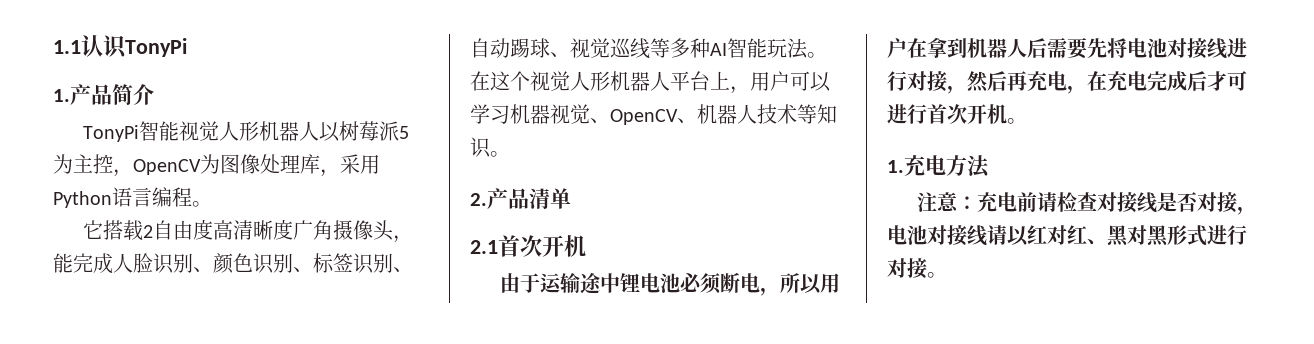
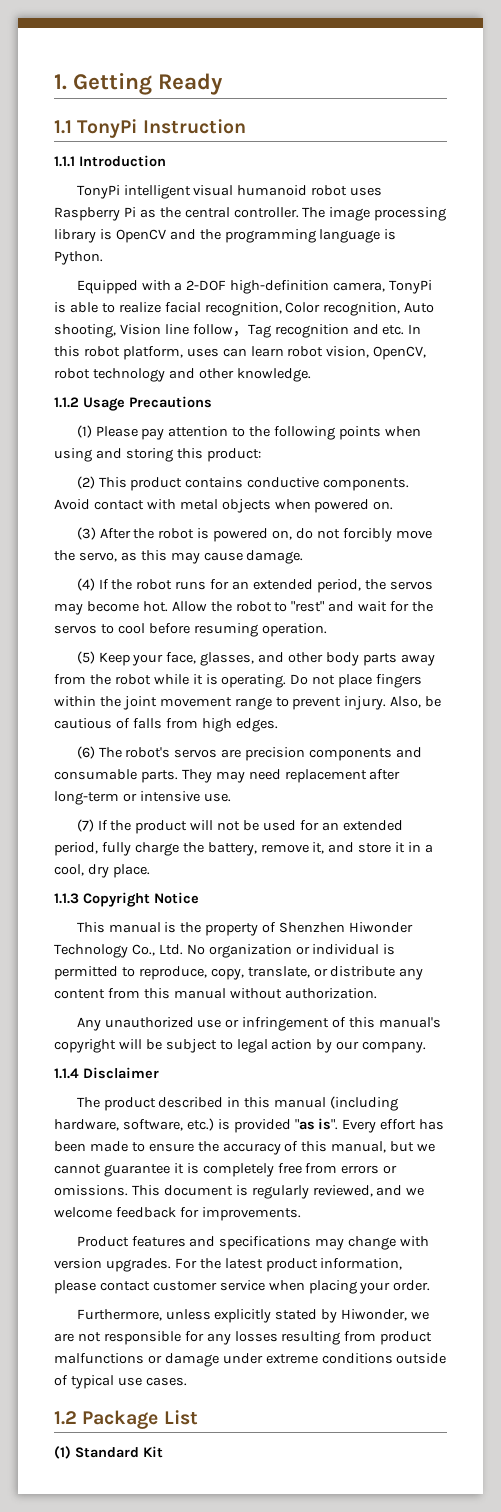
- 1.1认识TonyPi
- 1.产品简介
- TonyPi智能视觉人形机器人以树莓派5为主控，OpenCV为图像处理库，采用Python语言编程。
- 它搭载2自由度高清晰度广角摄像头，能完成人脸识别、颜色识别、标签识别、自动踢球、视觉巡线等多种AI智能玩法。在这个视觉人形机器人平台上，用户可以学习机器视觉、OpenCV、机器人技术等知识。
- 2.产品清单
- 2.1首次开机
- 由于运输途中锂电池必须断电，所以用户在拿到机器人后需要先将电池对接线进行对接，然后再充电，在充电完成后才可进行首次开机。
- 1.充电方法
- 注意：充电前请检查对接线是否对接，电池对接线请以红对红、黑对黑形式进行对接。
+ 1. Getting Ready
+ 1.1 TonyPi Instruction
+ 1.1.1 Introduction
+ TonyPi intelligent visual humanoid robot uses Raspberry Pi as the central controller. The image processing library is OpenCV and the programming language is Python.
+ Equipped with a 2-DOF high-definition camera, TonyPi is able to realize facial recognition, Color recognition, Auto shooting, Vision line follow，Tag recognition and etc. In this robot platform, uses can learn robot vision, OpenCV, robot technology and other knowledge.
+ 1.1.2 Usage Precautions
+ (1) Please pay attention to the following points when using and storing this product:
+ (2) This product contains conductive components. Avoid contact with metal objects when powered on.
+ (3) After the robot is powered on, do not forcibly move the servo, as this may cause damage.
+ (4) If the robot runs for an extended period, the servos may become hot. Allow the robot to "rest" and wait for the servos to cool before resuming operation.
+ (5) Keep your face, glasses, and other body parts away from the robot while it is operating. Do not place fingers within the joint movement range to prevent injury. Also, be cautious of falls from high edges.
+ (6) The robot's servos are precision components and consumable parts. They may need replacement after long-term or intensive use.
+ (7) If the product will not be used for an extended period, fully charge the battery, remove it, and store it in a cool, dry place.
+ 1.1.3 Copyright Notice
+ This manual is the property of Shenzhen Hiwonder Technology Co., Ltd. No organization or individual is permitted to reproduce, copy, translate, or distribute any content from this manual without authorization.
+ Any unauthorized use or infringement of this manual's copyright will be subject to legal action by our company.
+ 1.1.4 Disclaimer
+ The product described in this manual (including hardware, software, etc.) is provided "as is". Every effort has been made to ensure the accuracy of this manual, but we cannot guarantee it is completely free from errors or omissions. This document is regularly reviewed, and we welcome feedback for improvements.
+ Product features and specifications may change with version upgrades. For the latest product information, please contact customer service when placing your order.
+ Furthermore, unless explicitly stated by Hiwonder, we are not responsible for any losses resulting from product malfunctions or damage under extreme conditions outside of typical use cases.
+ 1.2 Package List
+ (1) Standard Kit

